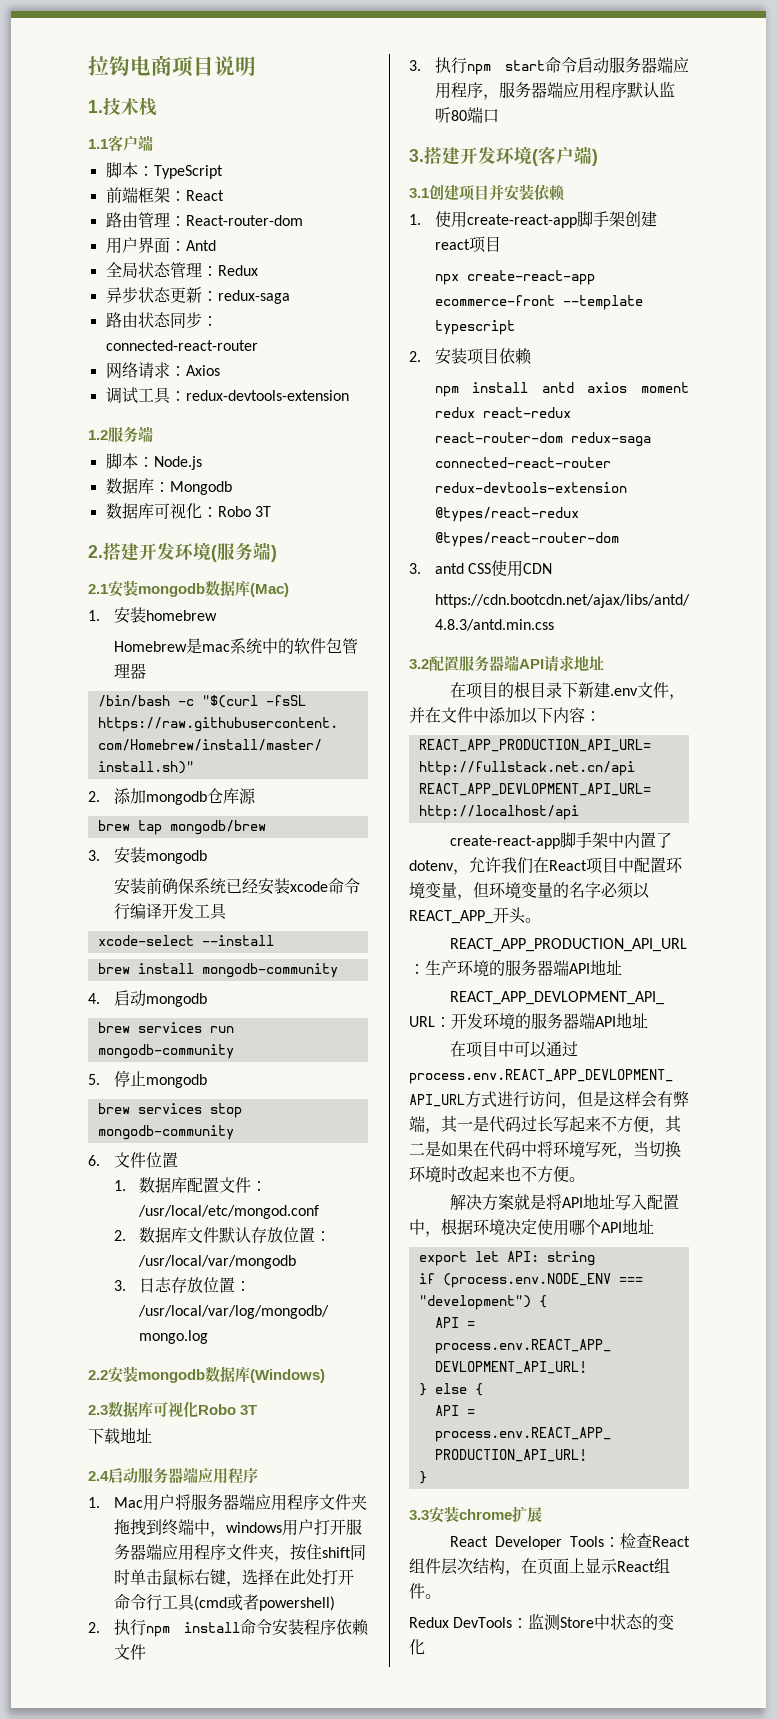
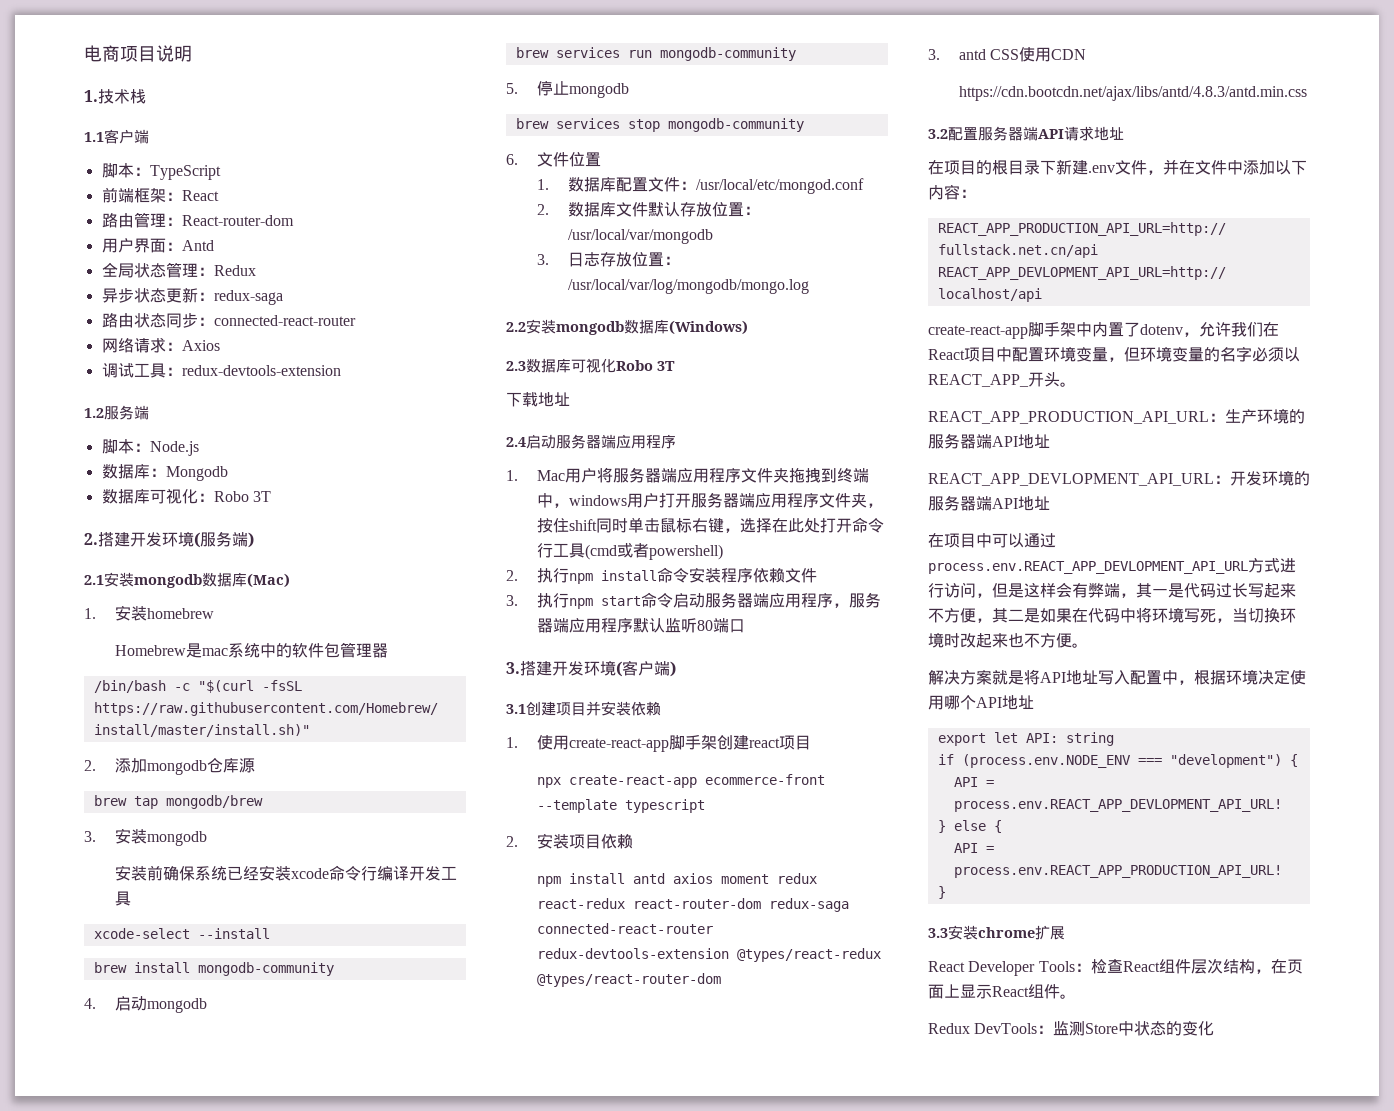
- 拉钩电商项目说明
+ 电商项目说明

